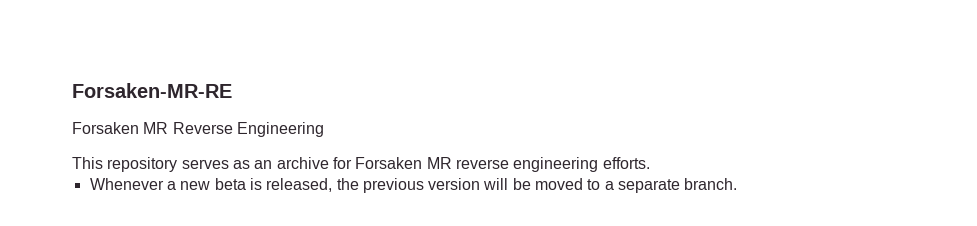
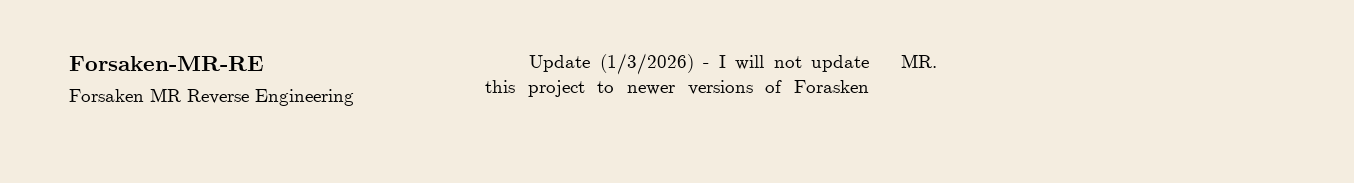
- This repository serves as an archive for Forsaken MR reverse engineering efforts.
- Whenever a new beta is released, the previous version will be moved to a separate branch.
+ Update (1/3/2026) - I will not update this project to newer versions of Forasken MR.

